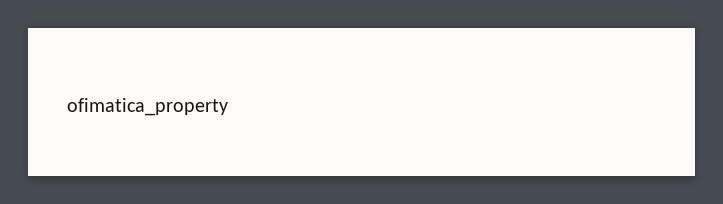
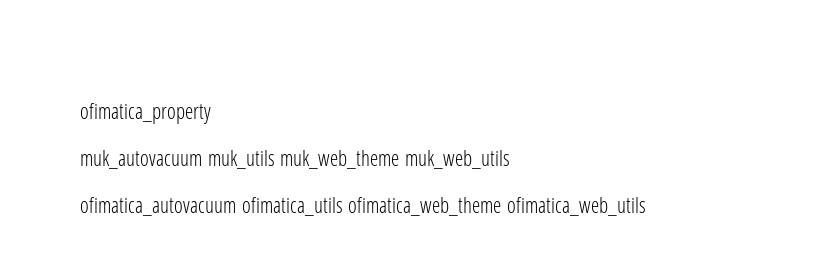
+ muk_autovacuum muk_utils muk_web_theme muk_web_utils
+ ofimatica_autovacuum ofimatica_utils ofimatica_web_theme ofimatica_web_utils

